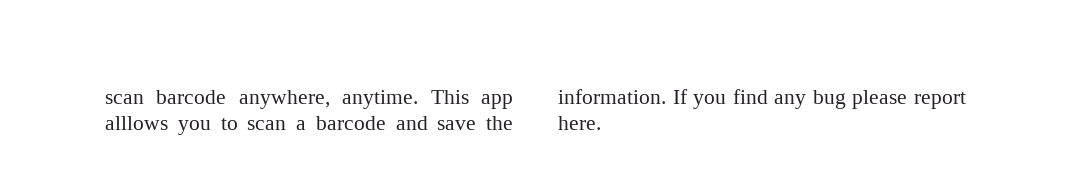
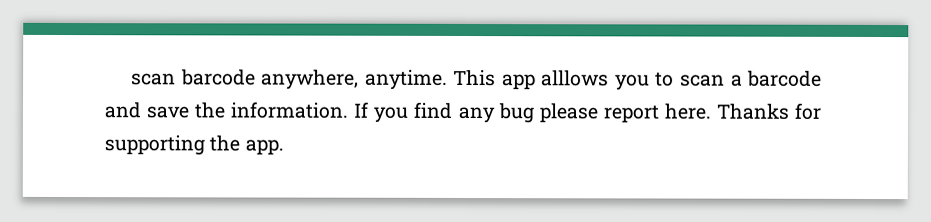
+ Thanks for supporting the app.

